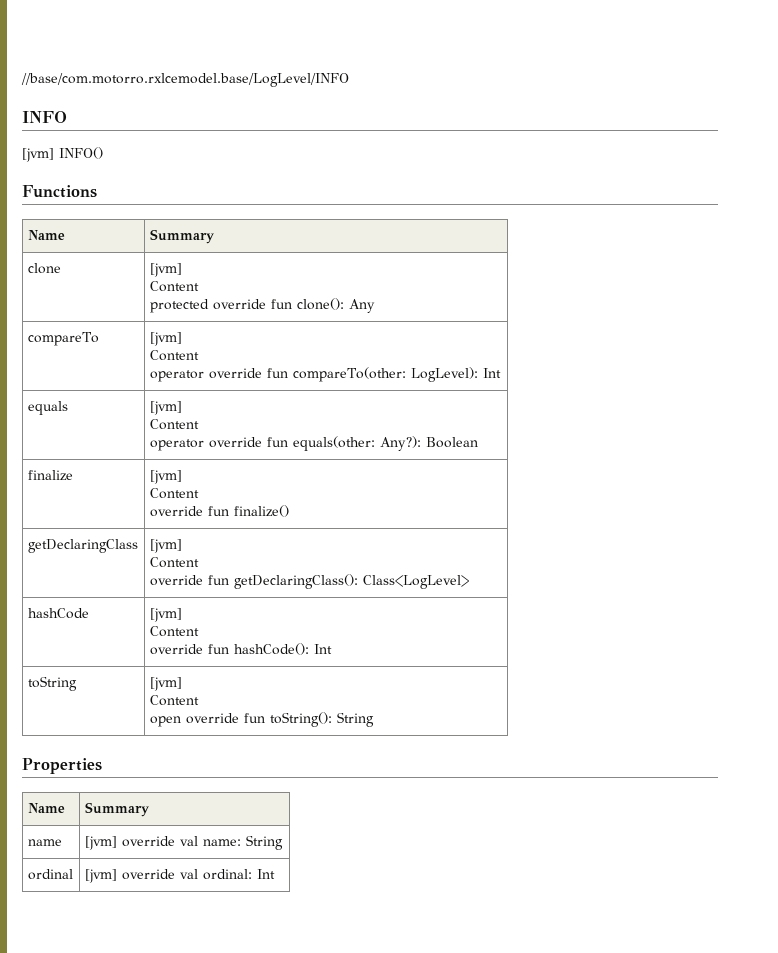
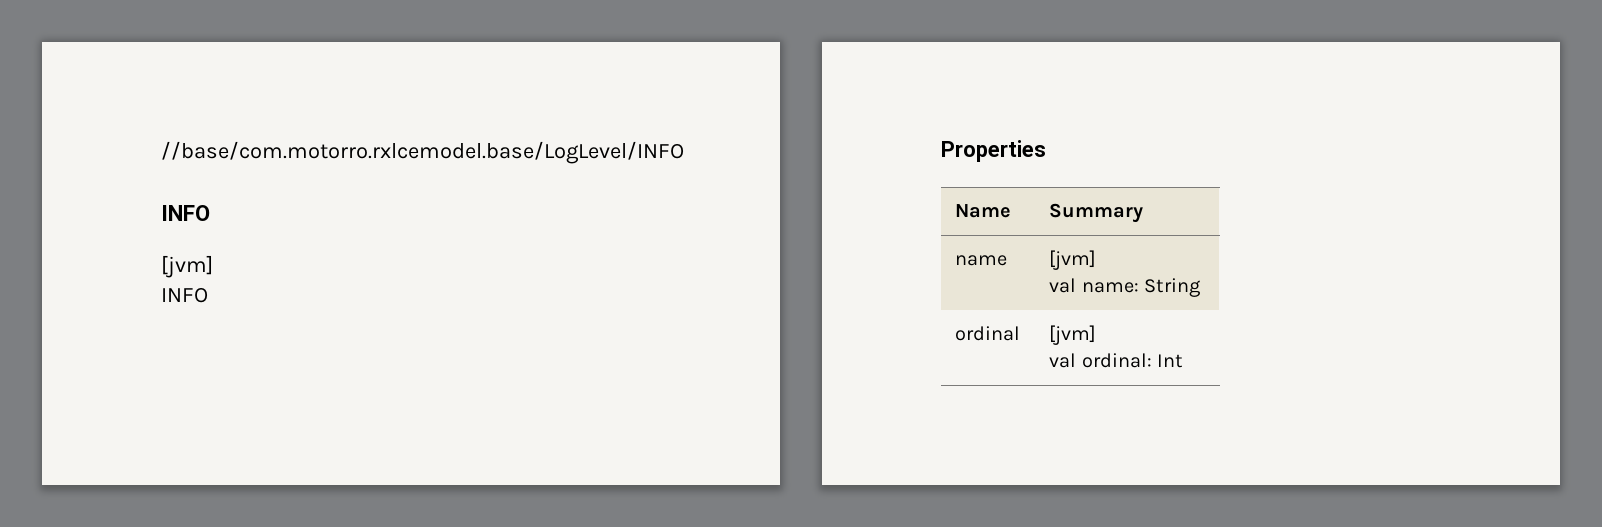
  //base/com.motorro.rxlcemodel.base/LogLevel/INFO
  INFO
- [jvm] INFO()
- Functions
- Name | Summary
- clone | [jvm]
- Content
- protected override fun clone(): Any
- compareTo | [jvm]
- Content
- operator override fun compareTo(other: LogLevel): Int
- equals | [jvm]
- Content
- operator override fun equals(other: Any?): Boolean
- finalize | [jvm]
- Content
- override fun finalize()
- getDeclaringClass | [jvm]
- Content
- override fun getDeclaringClass(): Class<LogLevel>
- hashCode | [jvm]
- Content
- override fun hashCode(): Int
- toString | [jvm]
- Content
- open override fun toString(): String
+ [jvm]
+ INFO
- name | [jvm] override val name: String
+ name | [jvm]
+ val name: String
- ordinal | [jvm] override val ordinal: Int
+ ordinal | [jvm]
+ val ordinal: Int

